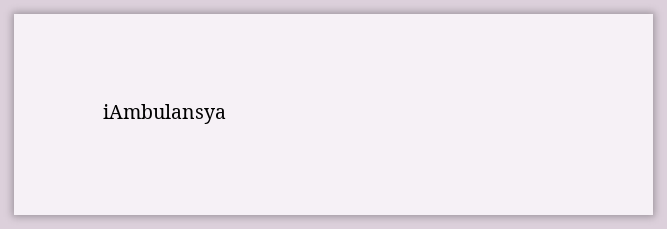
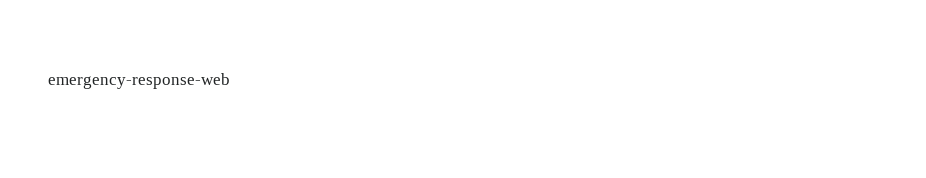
- iAmbulansya
+ emergency-response-web

